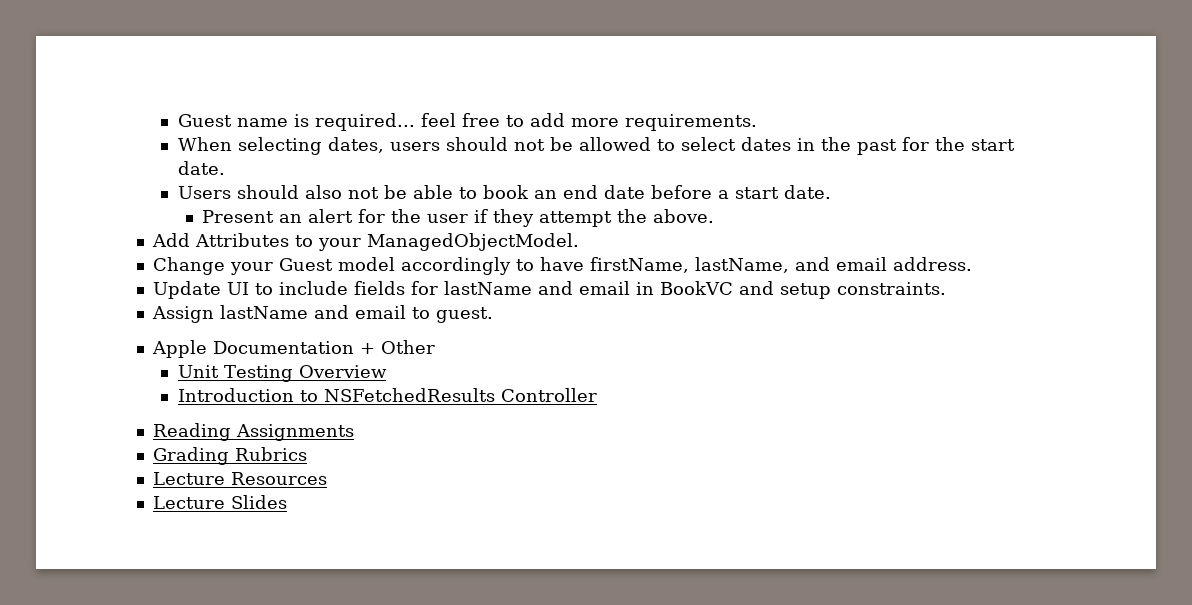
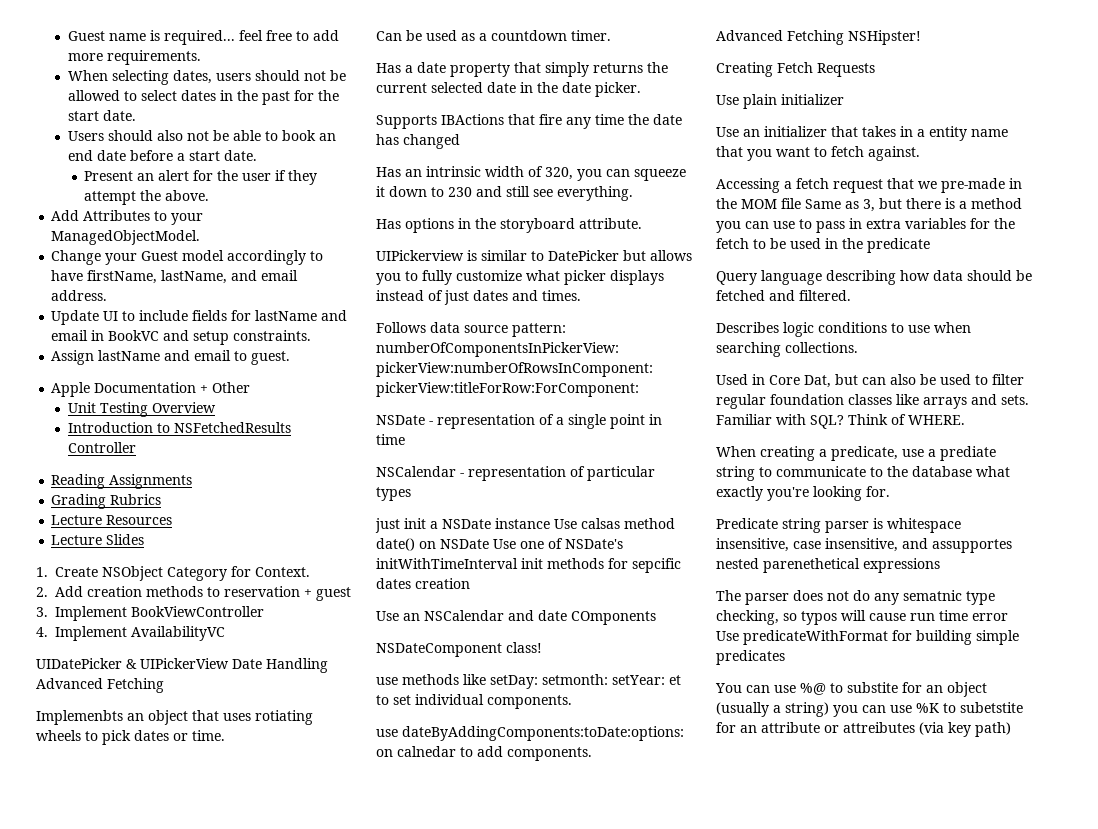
+ 1. Create NSObject Category for Context.
+ 2. Add creation methods to reservation + guest
+ 3. Implement BookViewController
+ 4. Implement AvailabilityVC
+ UIDatePicker & UIPickerView Date Handling Advanced Fetching
+ Implemenbts an object that uses rotiating wheels to pick dates or time.
+ Can be used as a countdown timer.
+ Has a date property that simply returns the current selected date in the date picker.
+ Supports IBActions that fire any time the date has changed
+ Has an intrinsic width of 320, you can squeeze it down to 230 and still see everything.
+ Has options in the storyboard attribute.
+ UIPickerview is similar to DatePicker but allows you to fully customize what picker displays instead of just dates and times.
+ Follows data source pattern: numberOfComponentsInPickerView: pickerView:numberOfRowsInComponent: pickerView:titleForRow:ForComponent:
+ NSDate - representation of a single point in time
+ NSCalendar - representation of particular types
+ just init a NSDate instance Use calsas method date() on NSDate Use one of NSDate's initWithTimeInterval init methods for sepcific dates creation
+ Use an NSCalendar and date COmponents
+ NSDateComponent class!
+ use methods like setDay: setmonth: setYear: et to set individual components.
+ use dateByAddingComponents:toDate:options: on calnedar to add components.
+ Advanced Fetching NSHipster!
+ Creating Fetch Requests
+ Use plain initializer
+ Use an initializer that takes in a entity name that you want to fetch against.
+ Accessing a fetch request that we pre-made in the MOM file Same as 3, but there is a method you can use to pass in extra variables for the fetch to be used in the predicate
+ Query language describing how data should be fetched and filtered.
+ Describes logic conditions to use when searching collections.
+ Used in Core Dat, but can also be used to filter regular foundation classes like arrays and sets. Familiar with SQL? Think of WHERE.
+ When creating a predicate, use a prediate string to communicate to the database what exactly you're looking for.
+ Predicate string parser is whitespace insensitive, case insensitive, and assupportes nested parenethetical expressions
+ The parser does not do any sematnic type checking, so typos will cause run time error Use predicateWithFormat for building simple predicates
+ You can use %@ to substite for an object (usually a string) you can use %K to subetstite for an attribute or attreibutes (via key path)

